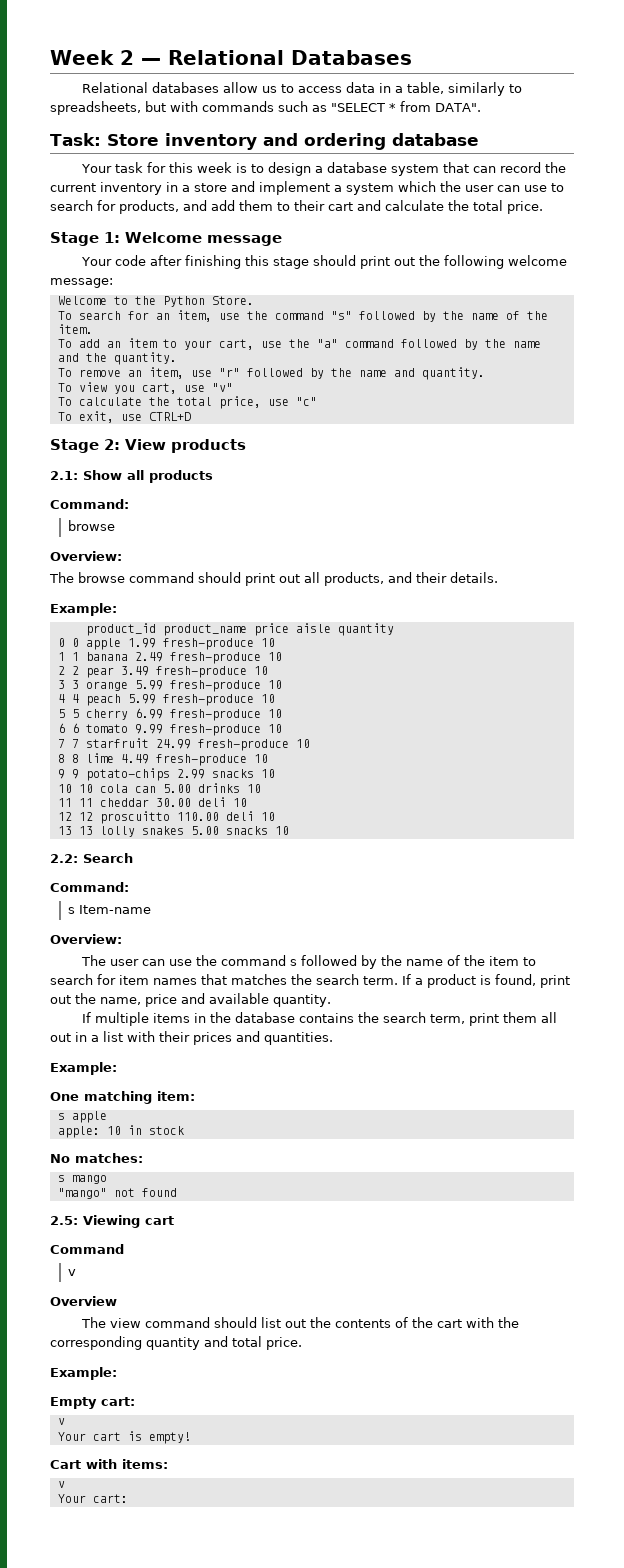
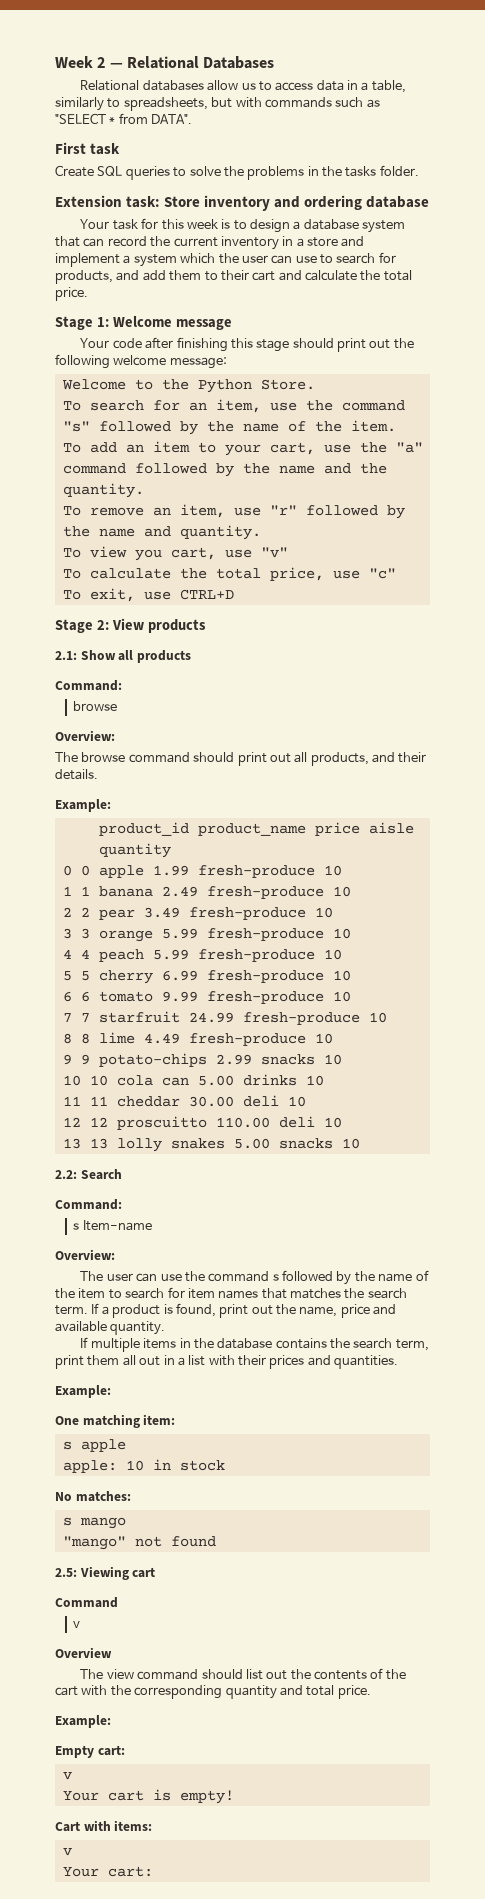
- Task: Store inventory and ordering database
+ First task
+ Create SQL queries to solve the problems in the tasks folder.
+ Extension task: Store inventory and ordering database

